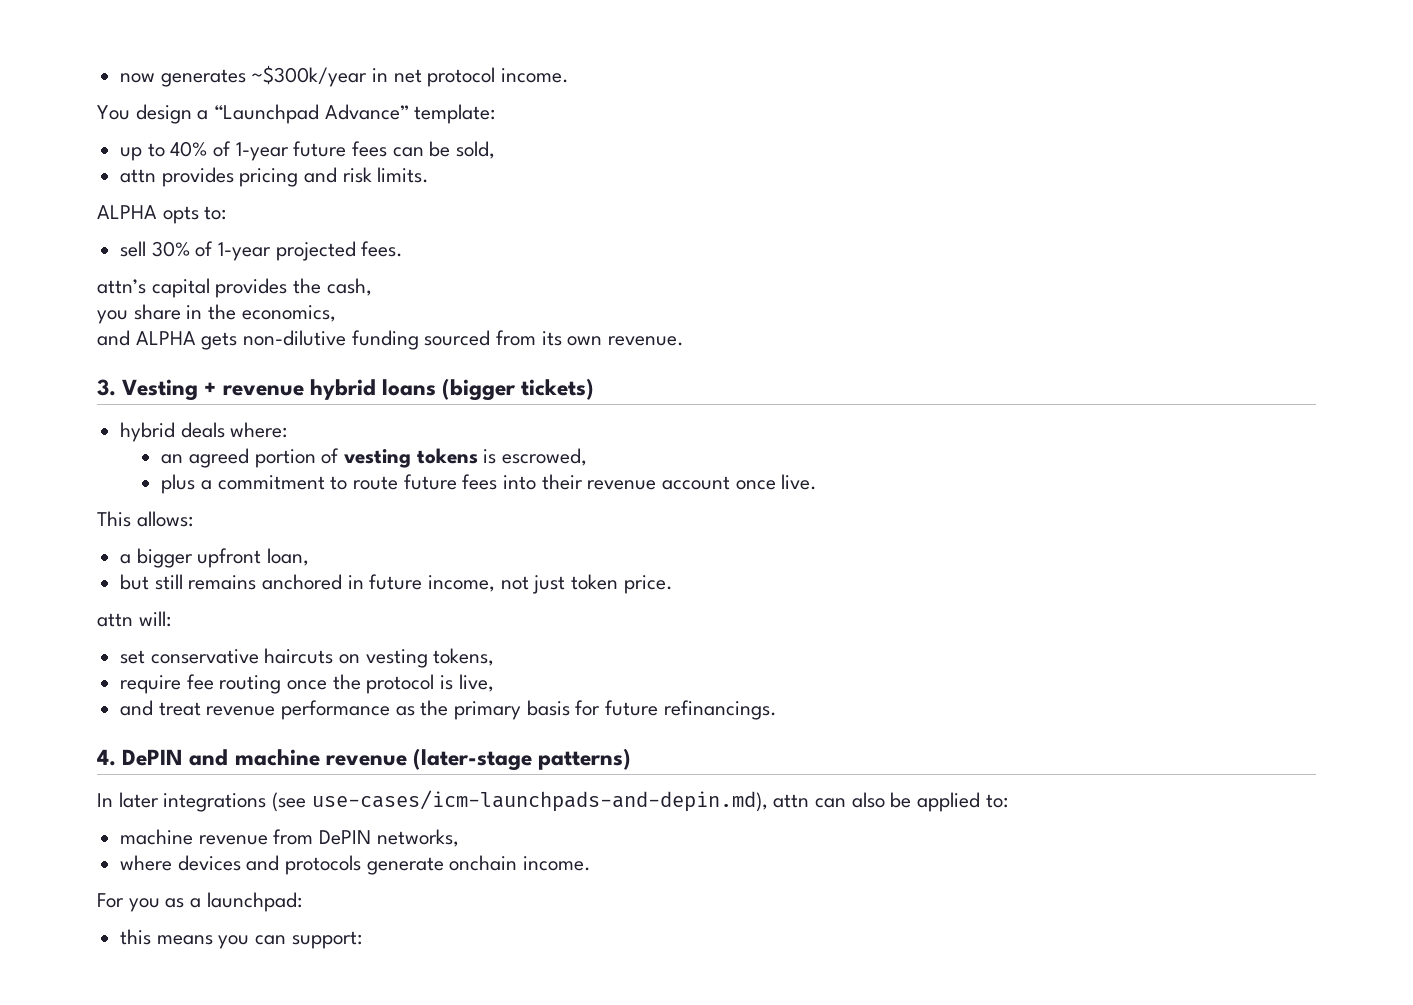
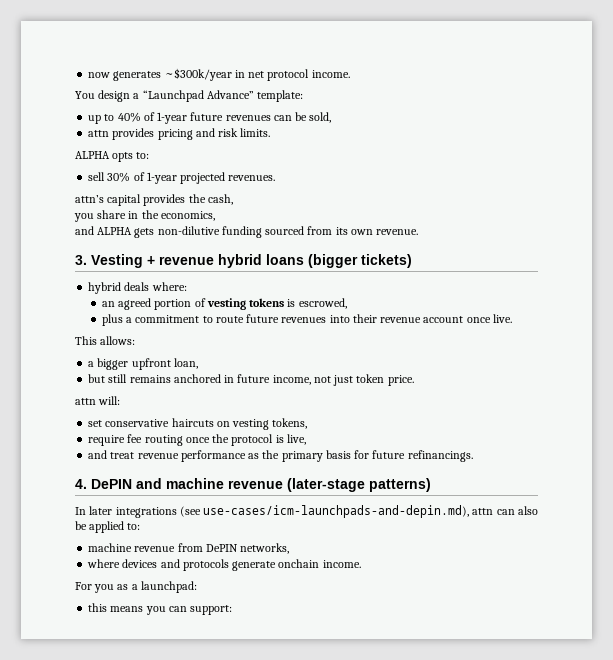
- up to 40% of 1-year future fees can be sold,
+ up to 40% of 1-year future revenues can be sold,
- sell 30% of 1-year projected fees.
+ sell 30% of 1-year projected revenues.
- plus a commitment to route future fees into their revenue account once live.
+ plus a commitment to route future revenues into their revenue account once live.

